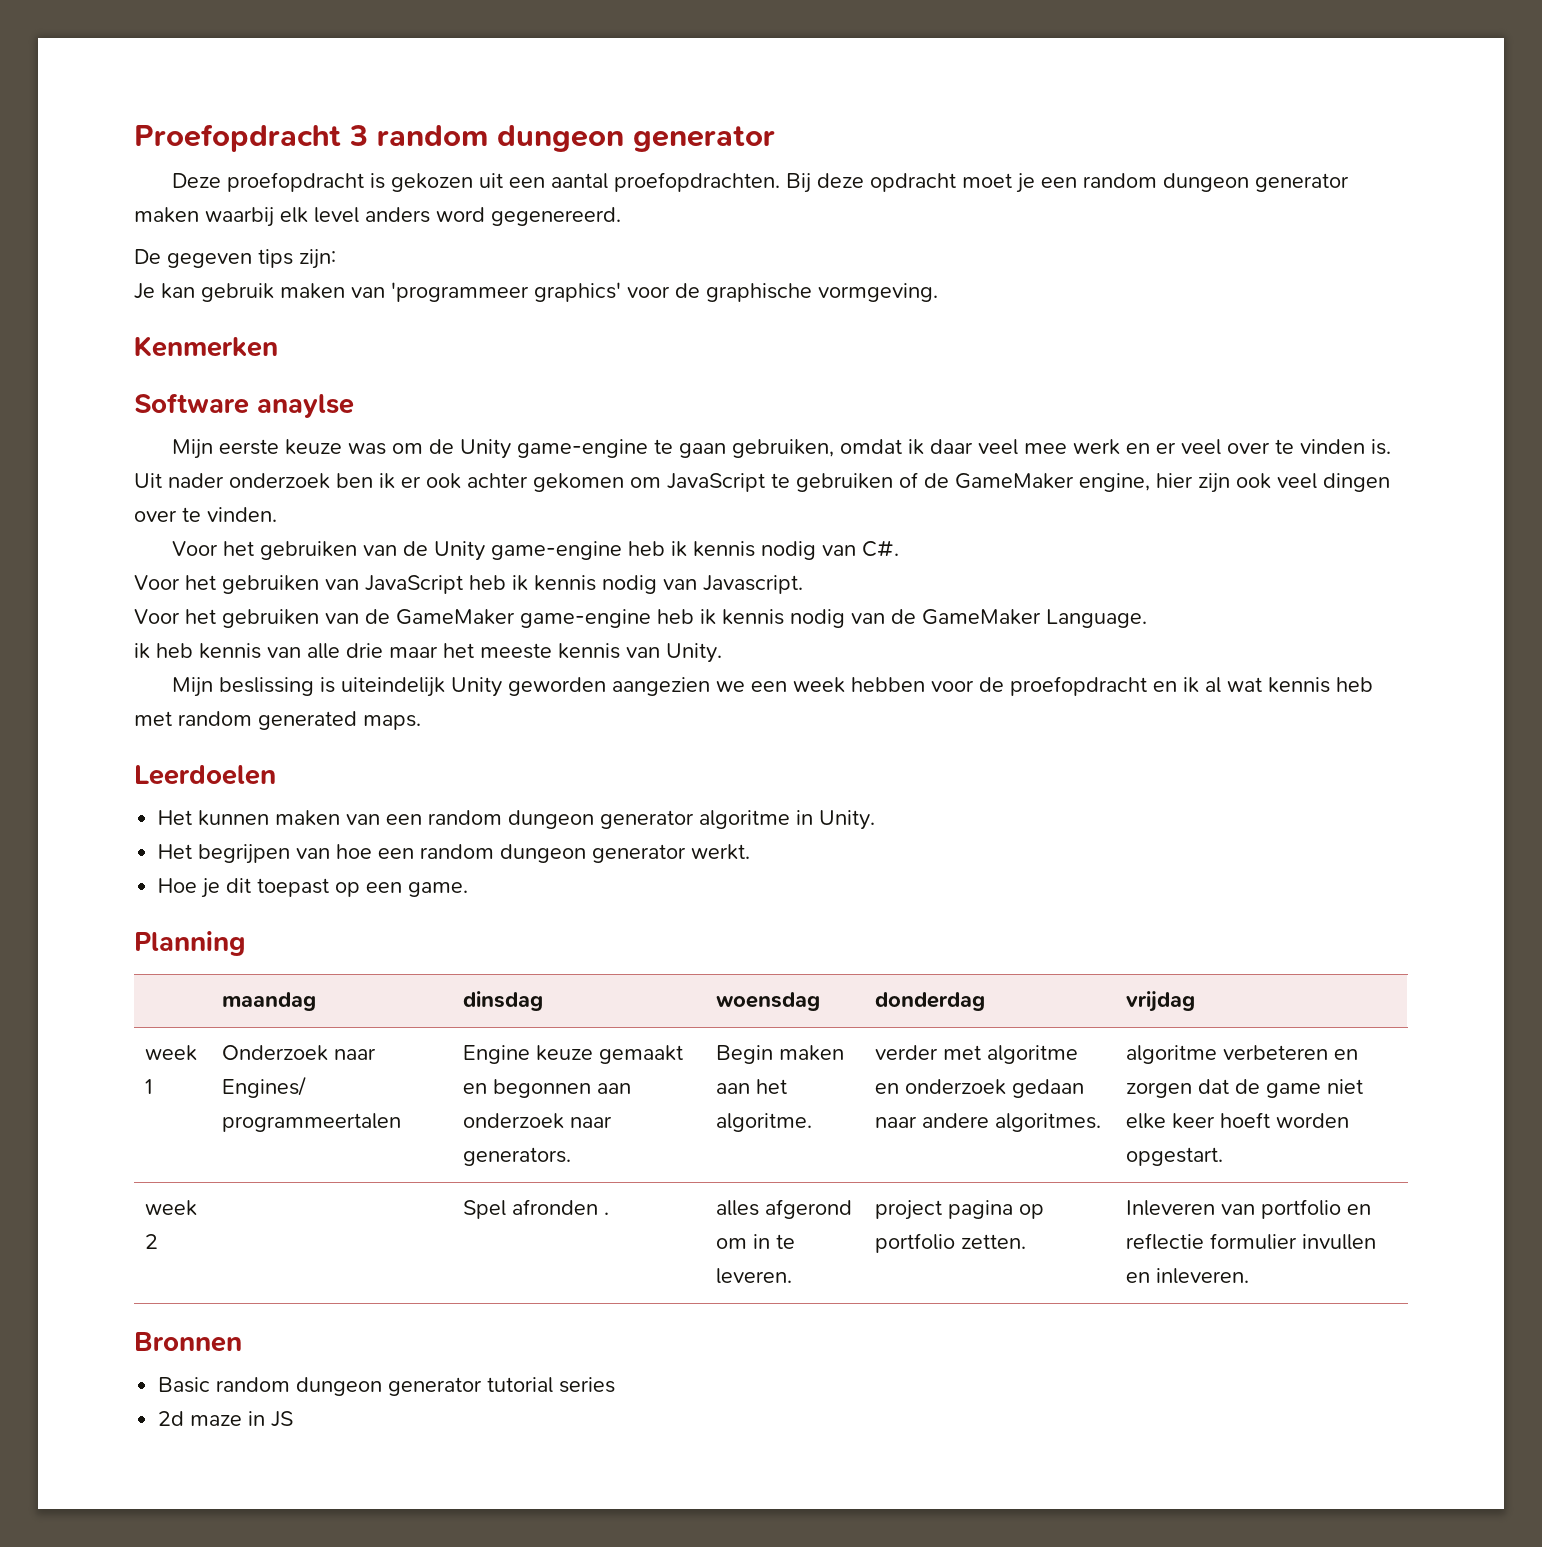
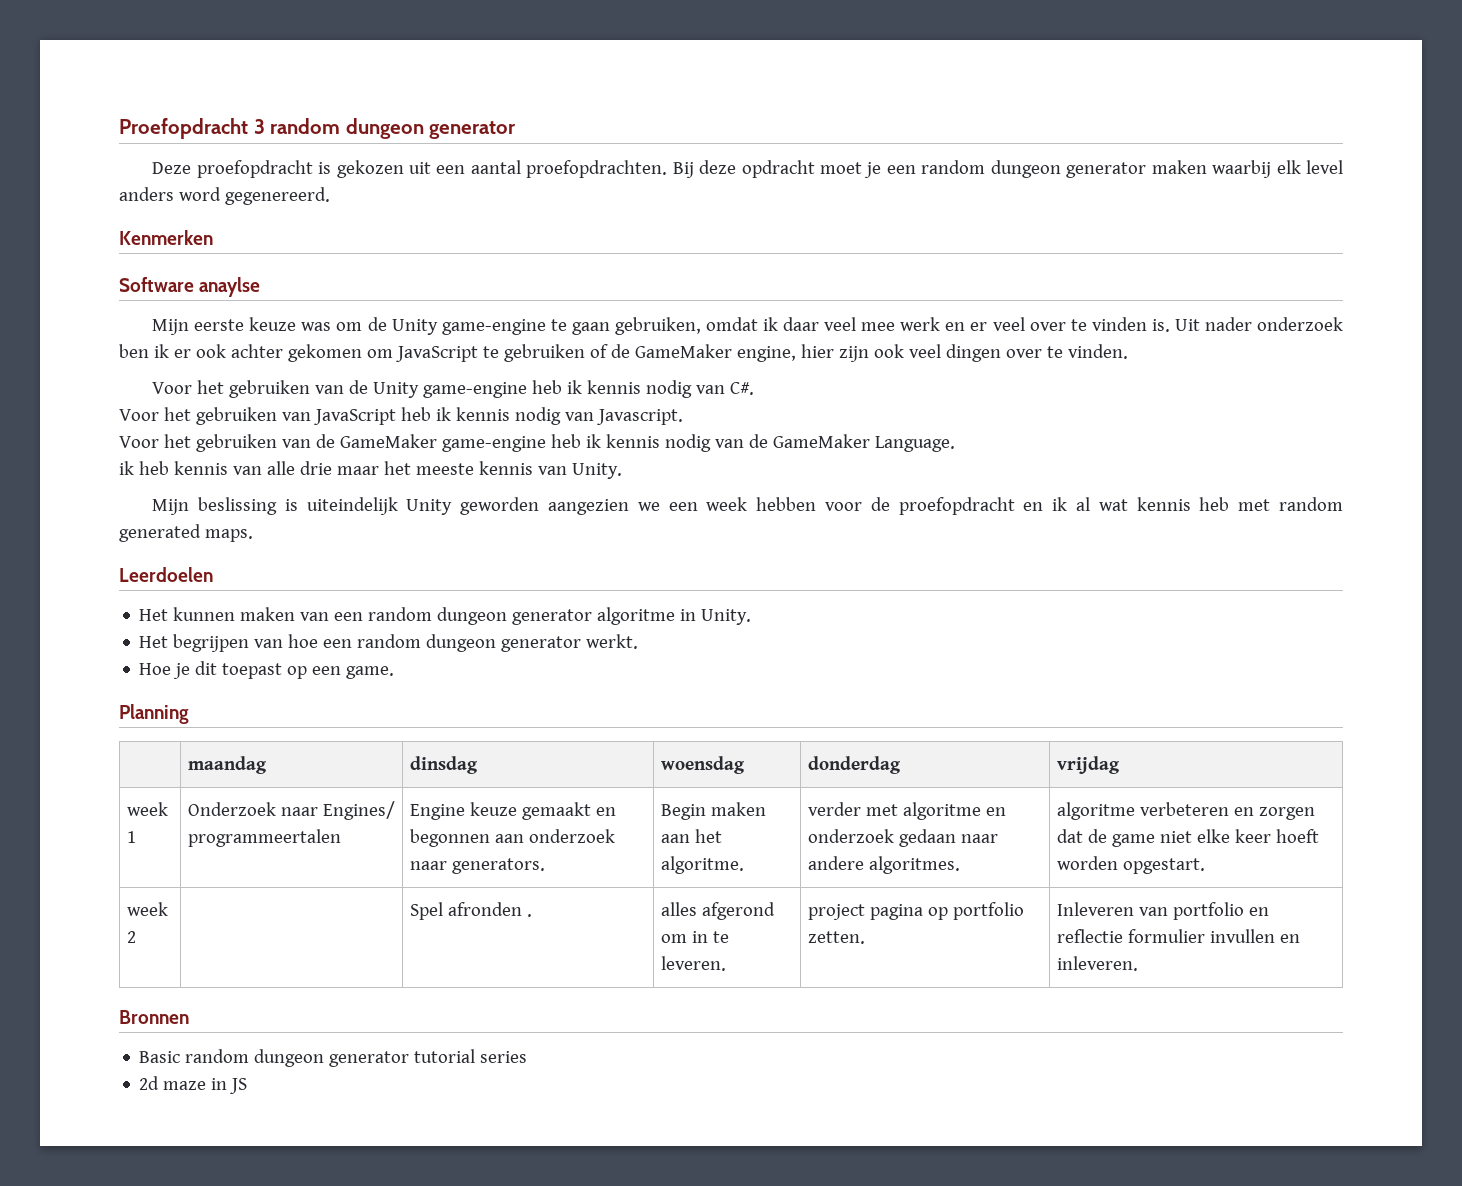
- De gegeven tips zijn:
- Je kan gebruik maken van 'programmeer graphics' voor de graphische vormgeving.

